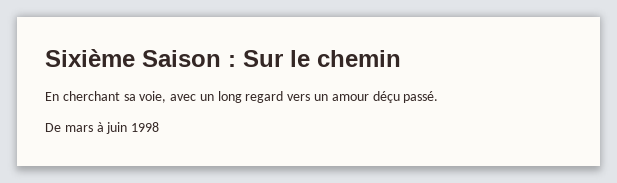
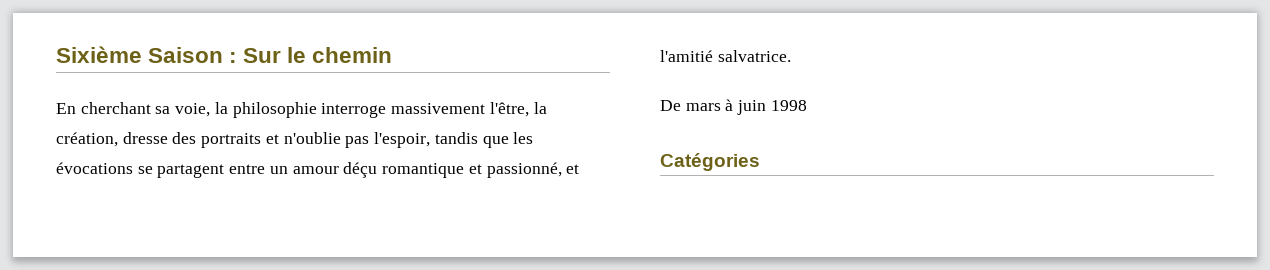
- En cherchant sa voie, avec un long regard vers un amour déçu passé.
+ En cherchant sa voie, la philosophie interroge massivement l'être, la création, dresse des portraits et n'oublie pas l'espoir, tandis que les évocations se partagent entre un amour déçu romantique et passionné, et l'amitié salvatrice.
+ Catégories

